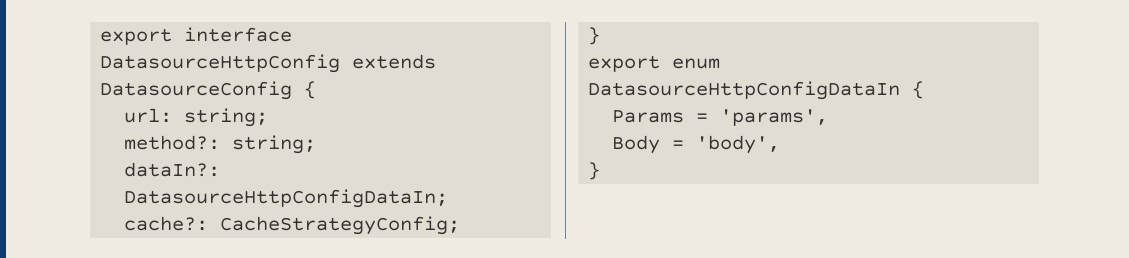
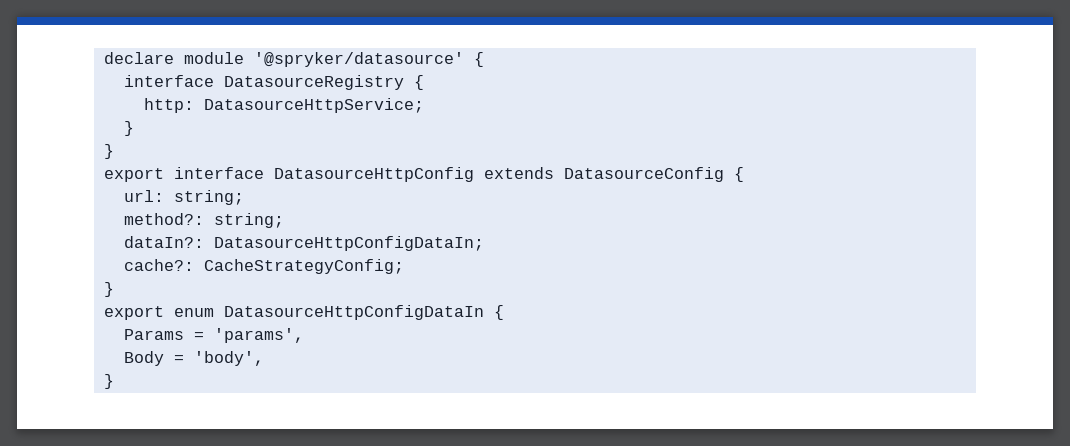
+ declare module '@spryker/datasource' {
+ interface DatasourceRegistry {
+ http: DatasourceHttpService;
+ }
+ }

